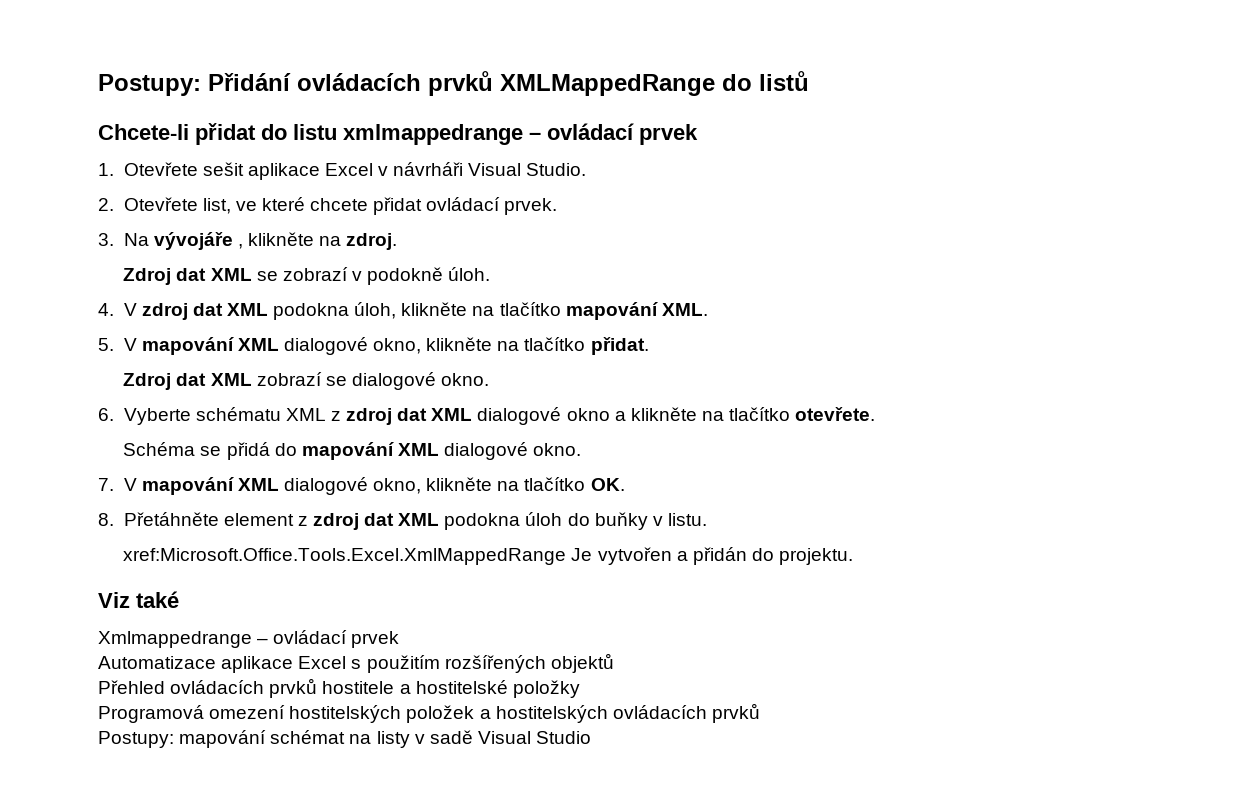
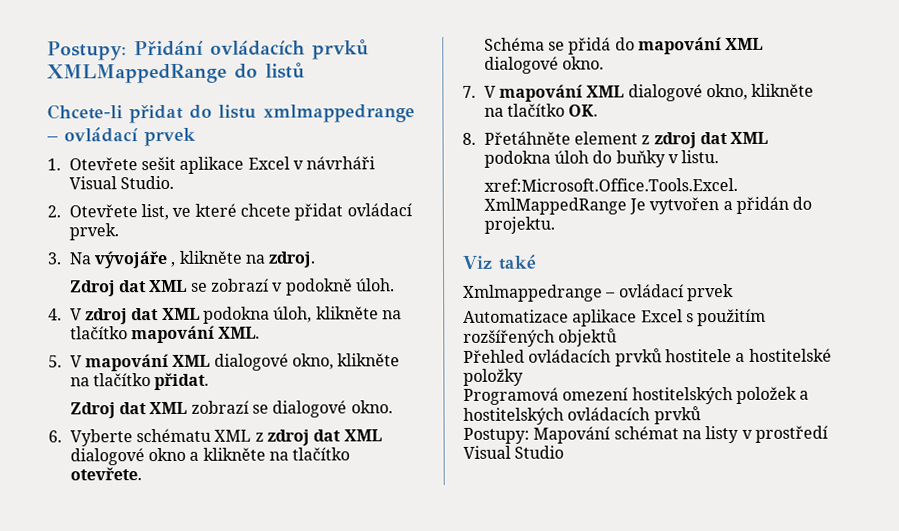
- Postupy: mapování schémat na listy v sadě Visual Studio
+ Postupy: Mapování schémat na listy v prostředí Visual Studio

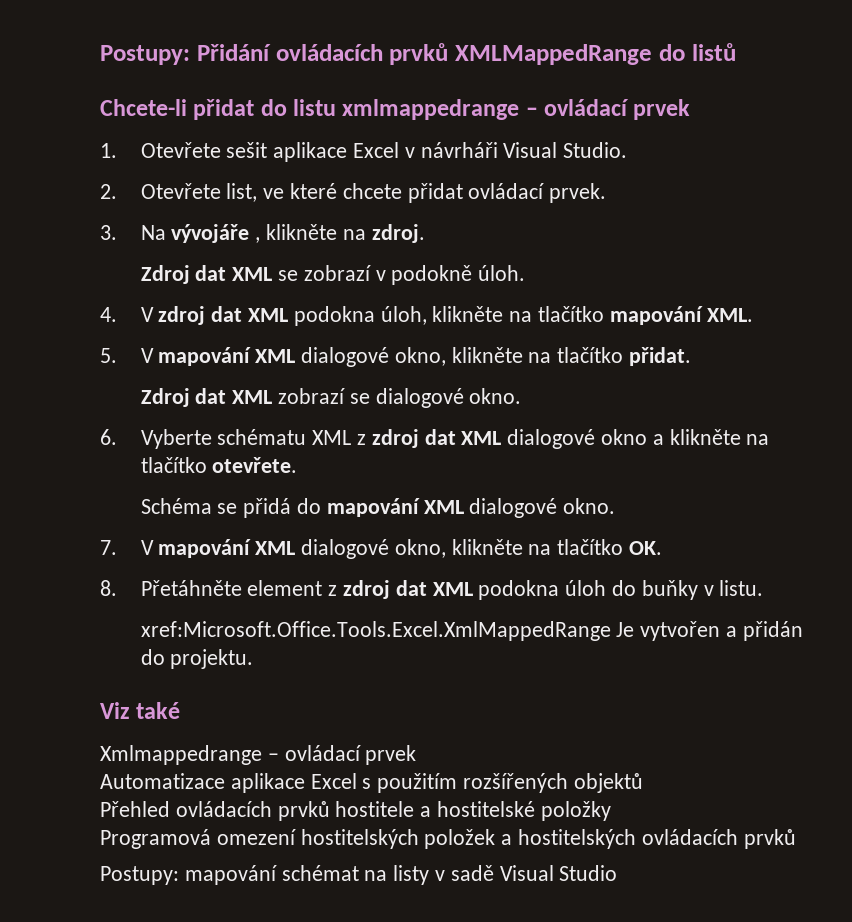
- Postupy: Mapování schémat na listy v prostředí Visual Studio
+ Postupy: mapování schémat na listy v sadě Visual Studio

